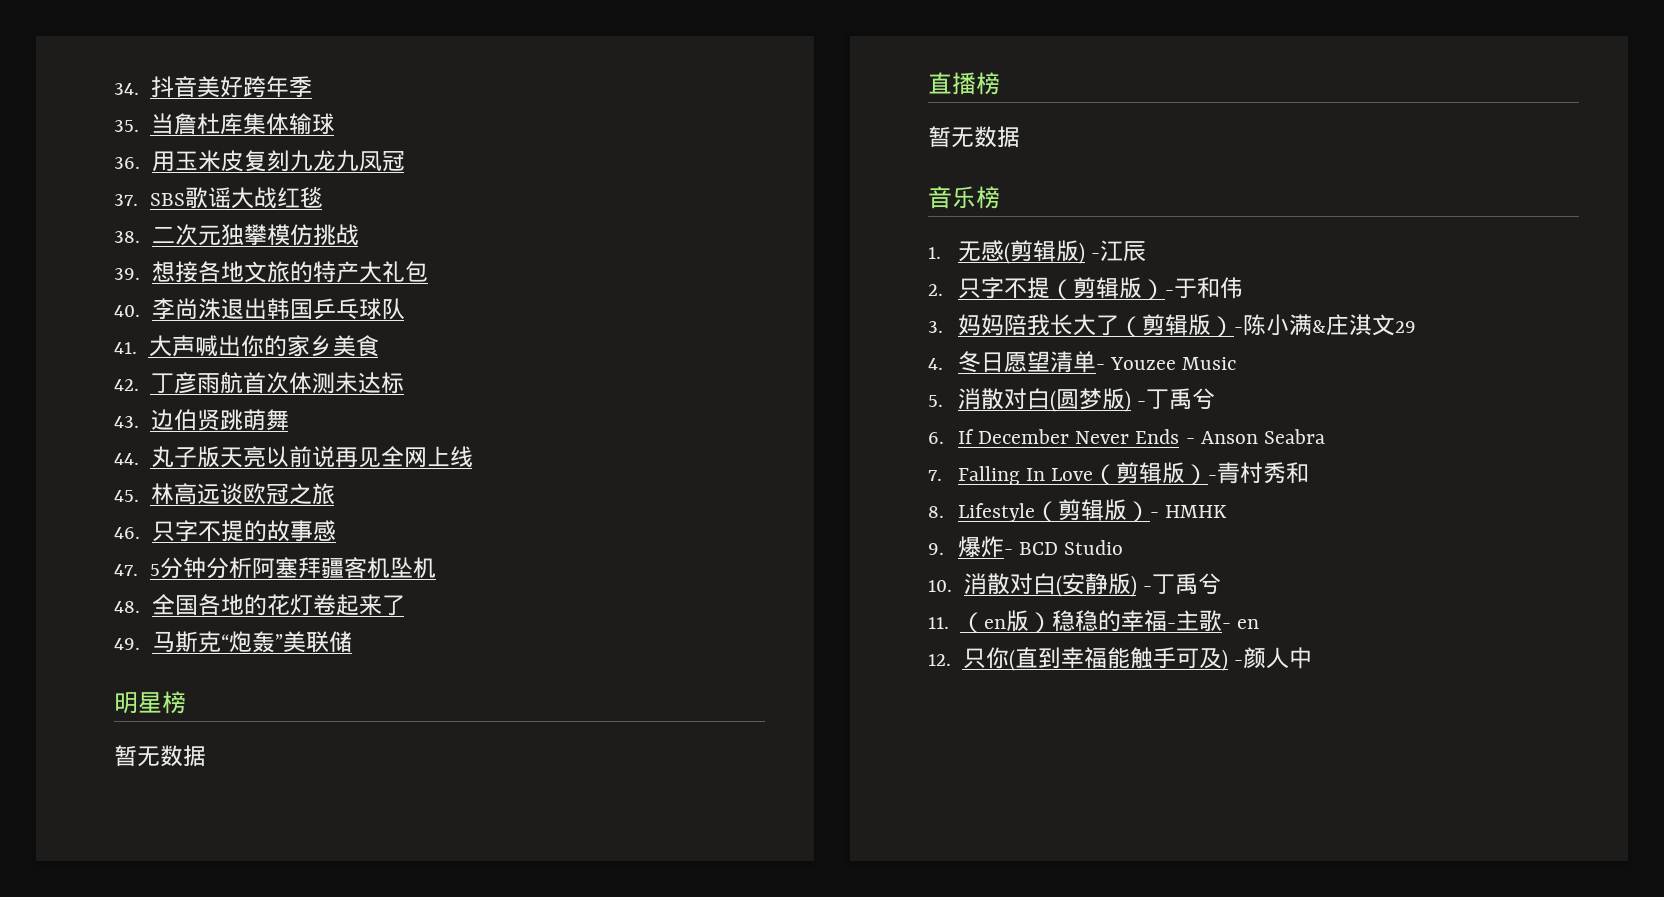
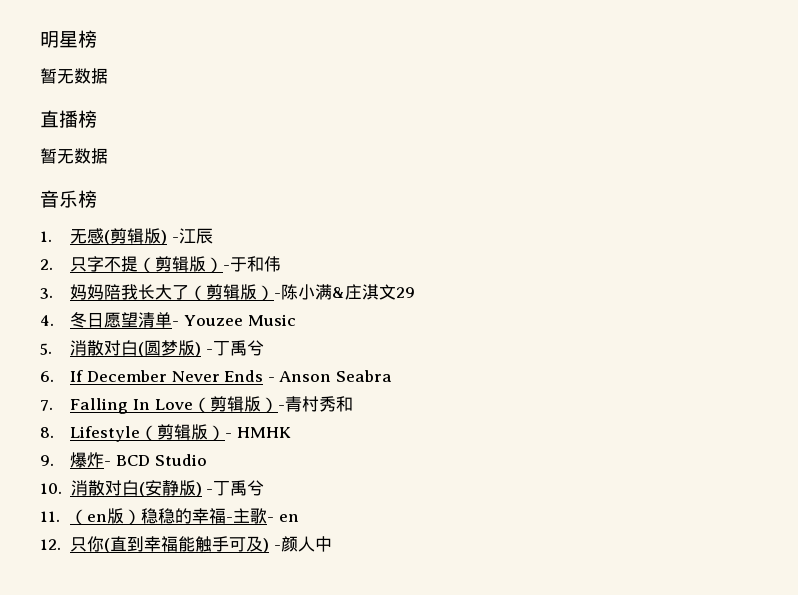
- 34.抖音美好跨年季
- 35.当詹杜库集体输球
- 36.用玉米皮复刻九龙九凤冠
- 37. SBS歌谣大战红毯
- 38.二次元独攀模仿挑战
- 39.想接各地文旅的特产大礼包
- 40.李尚洙退出韩国乒乓球队
- 41.大声喊出你的家乡美食
- 42.丁彦雨航首次体测未达标
- 43.边伯贤跳萌舞
- 44.丸子版天亮以前说再见全网上线
- 45.林高远谈欧冠之旅
- 46.只字不提的故事感
- 47. 5分钟分析阿塞拜疆客机坠机
- 48.全国各地的花灯卷起来了
- 49.马斯克“炮轰”美联储

